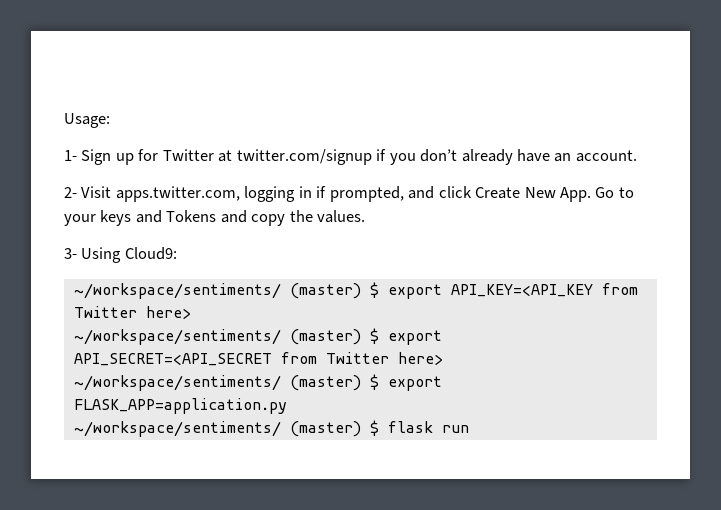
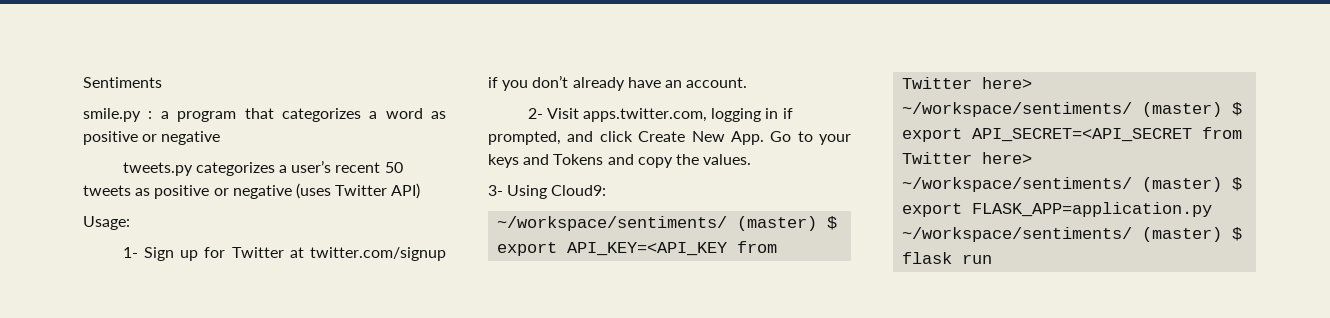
+ Sentiments
+ smile.py : a program that categorizes a word as positive or negative
+ tweets.py categorizes a user’s recent 50 tweets as positive or negative (uses Twitter API)

